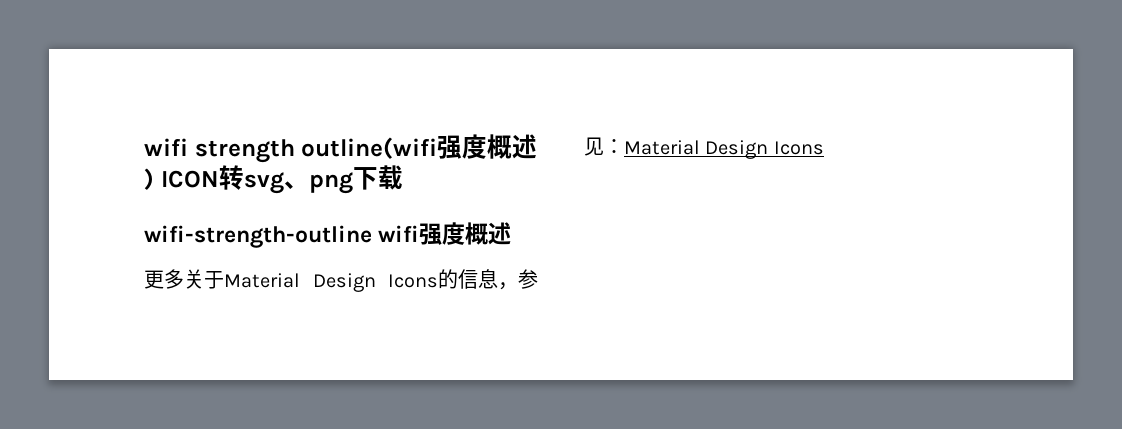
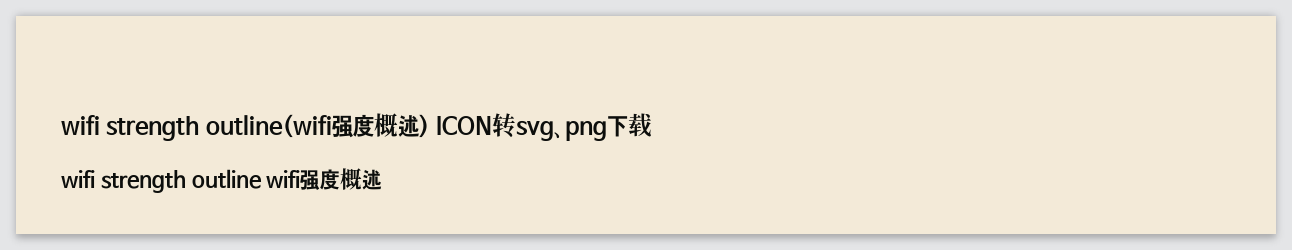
- wifi-strength-outline wifi强度概述
+ wifi strength outline wifi强度概述
- 更多关于Material Design Icons的信息，参见：Material Design Icons

